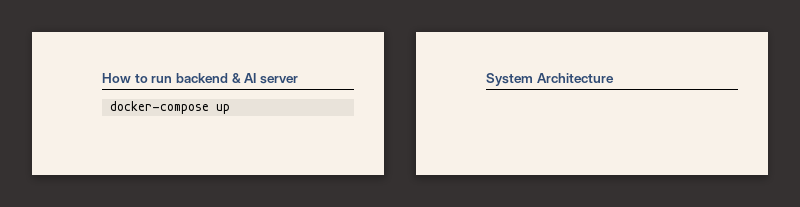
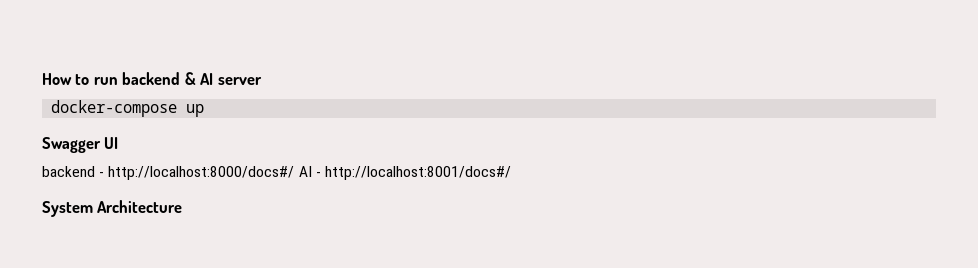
+ Swagger UI
+ backend - http://localhost:8000/docs#/ AI - http://localhost:8001/docs#/

